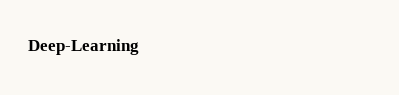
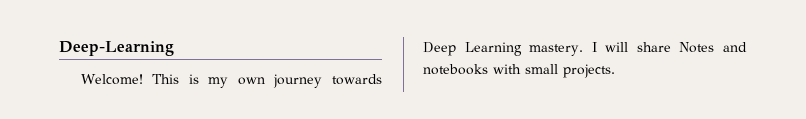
+ Welcome! This is my own journey towards Deep Learning mastery. I will share Notes and notebooks with small projects.

